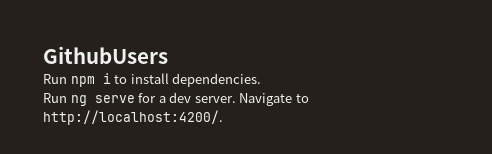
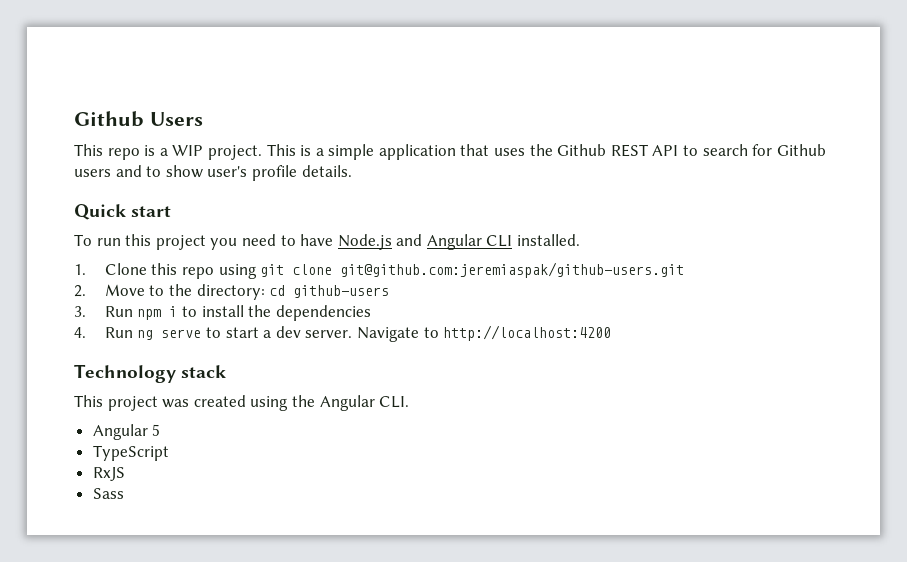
- GithubUsers
- Run npm i to install dependencies.
- Run ng serve for a dev server.
+ Github Users
+ This repo is a WIP project. This is a simple application that uses the Github REST API to search for Github users and to show user's profile details.
+ Quick start
+ To run this project you need to have Node.js and Angular CLI installed.
+ 1. Clone this repo using git clone git@github.com:jeremiaspak/github-users.git
+ 2. Move to the directory: cd github-users
+ 3. Run npm i to install the dependencies
+ 4. Run ng serve to start a dev server.
- Navigate to http://localhost:4200/.
+ Navigate to http://localhost:4200
+ Technology stack
+ This project was created using the Angular CLI.
+ Angular 5
+ TypeScript
+ RxJS
+ Sass

